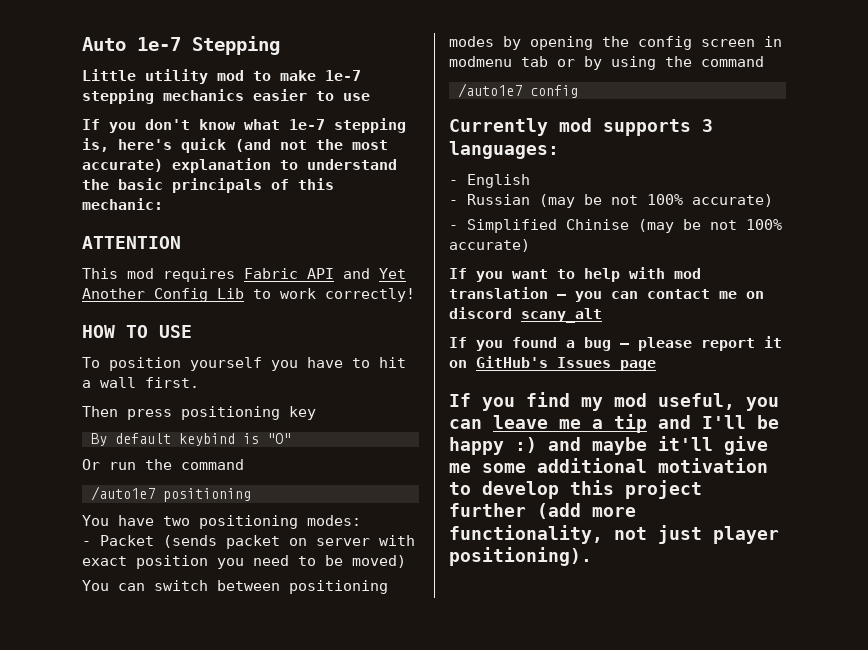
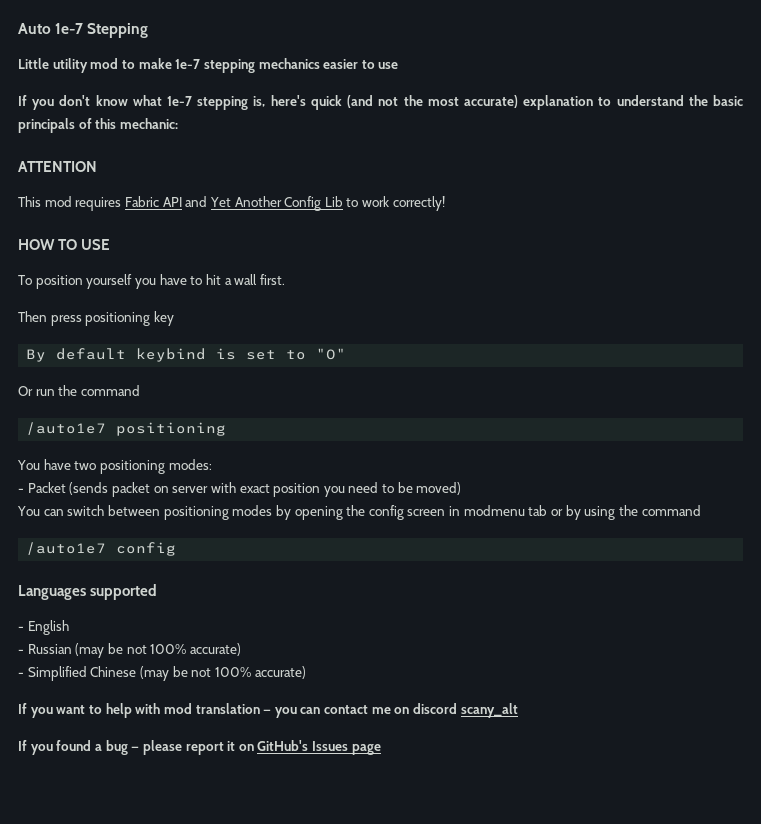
- By default keybind is "O"
+ By default keybind is set to "O"
- Currently mod supports 3 languages:
+ Languages supported
- - Simplified Chinise (may be not 100% accurate)
+ - Simplified Chinese (may be not 100% accurate)
- If you find my mod useful, you can leave me a tip and I'll be happy :) and maybe it'll give me some additional motivation to develop this project further (add more functionality, not just player positioning).

